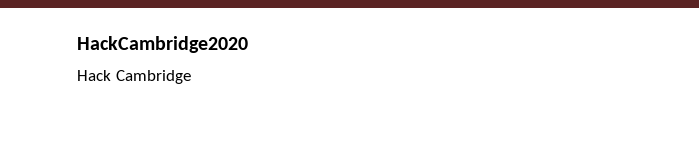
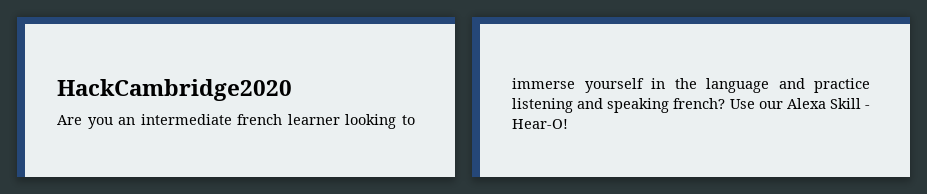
- Hack Cambridge
+ Are you an intermediate french learner looking to immerse yourself in the language and practice listening and speaking french? Use our Alexa Skill - Hear-O!

